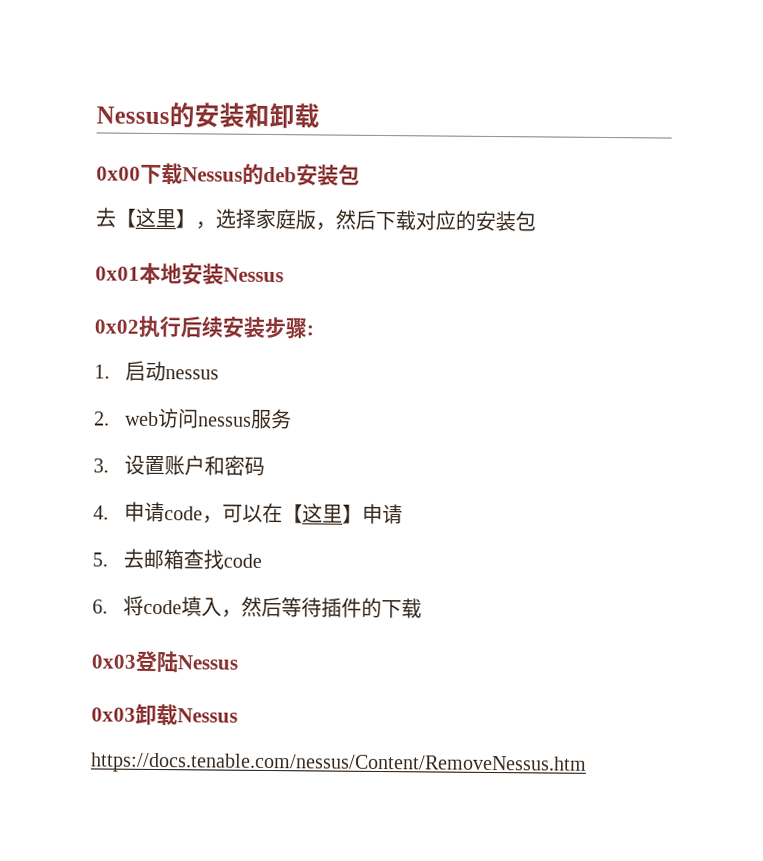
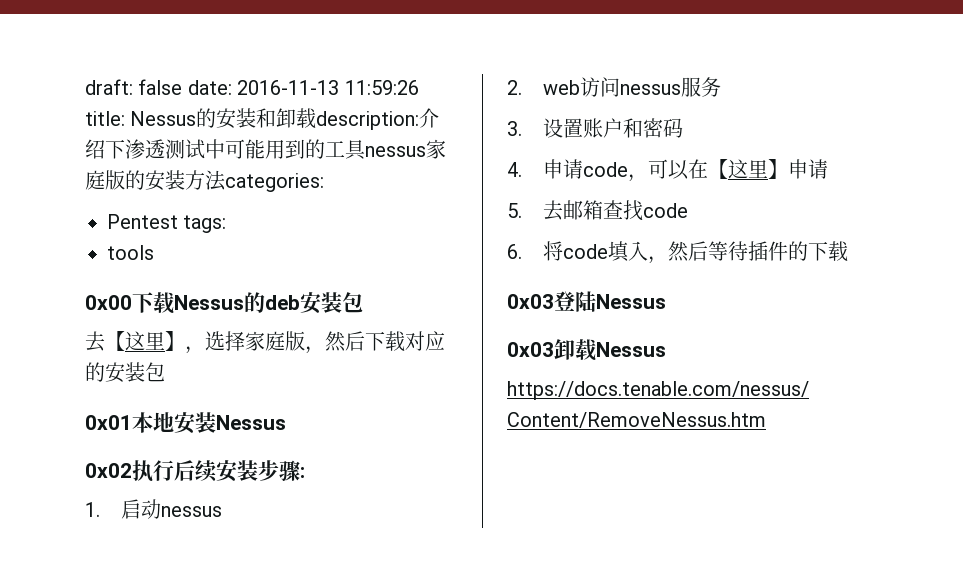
- Nessus的安装和卸载
+ draft: false date: 2016-11-13 11:59:26 title: Nessus的安装和卸载description:介绍下渗透测试中可能用到的工具nessus家庭版的安装方法categories:
+ Pentest tags:
+ tools

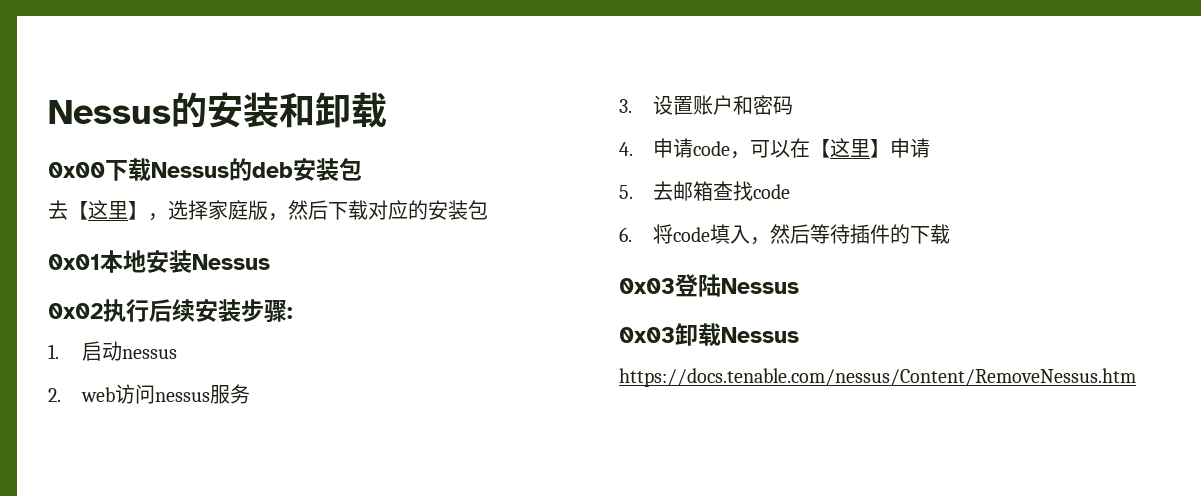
- draft: false date: 2016-11-13 11:59:26 title: Nessus的安装和卸载description:介绍下渗透测试中可能用到的工具nessus家庭版的安装方法categories:
- Pentest tags:
- tools
+ Nessus的安装和卸载

